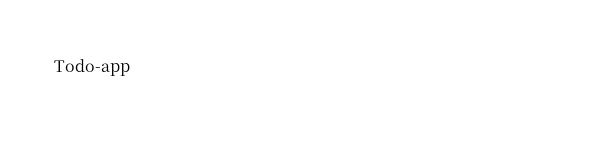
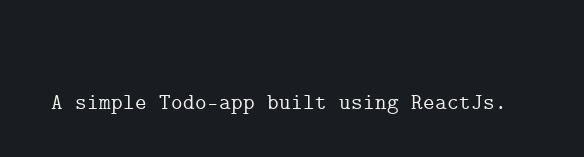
- Todo-app
+ A simple Todo-app built using ReactJs.

